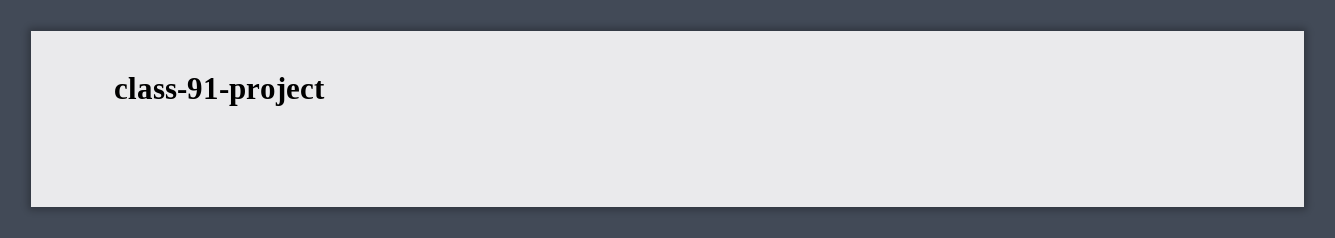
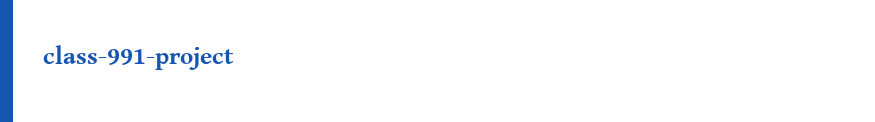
- class-91-project
+ class-991-project

